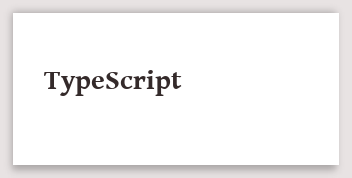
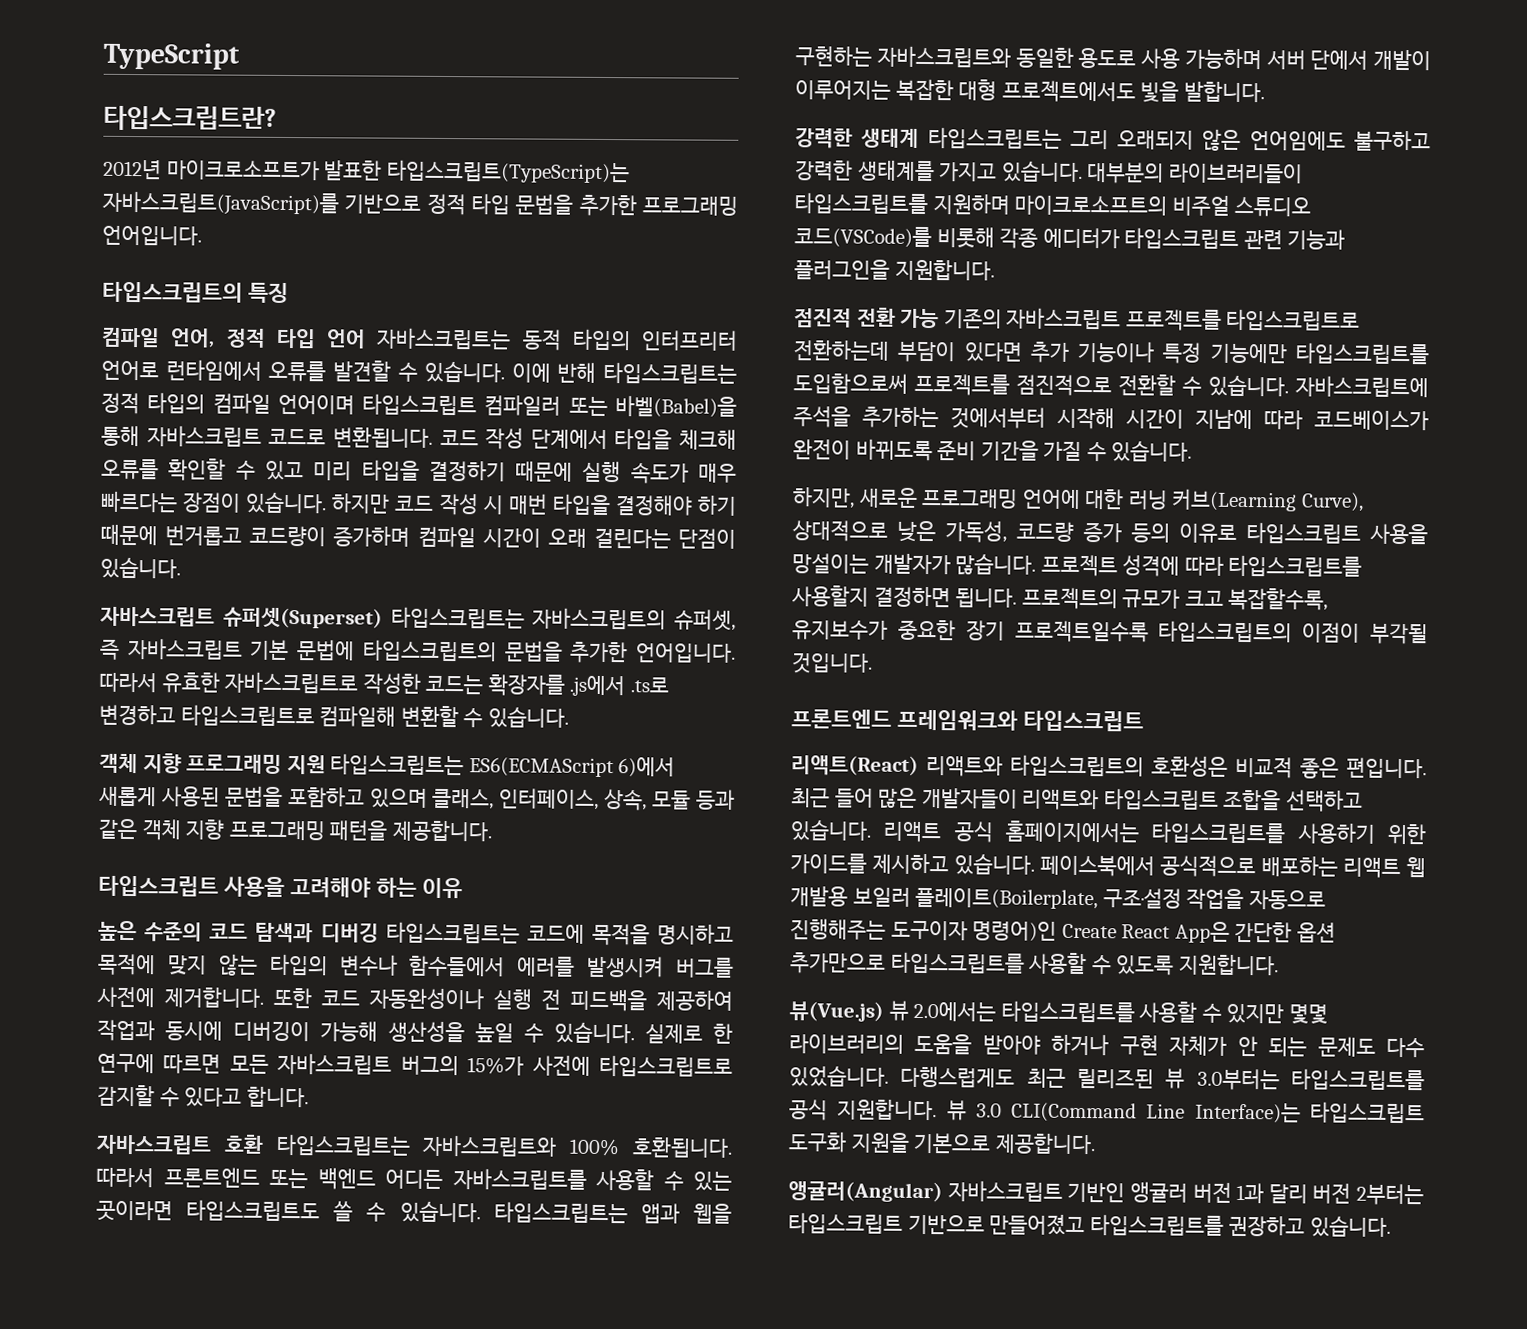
+ 타입스크립트란?
+ 2012년 마이크로소프트가 발표한 타입스크립트(TypeScript)는 자바스크립트(JavaScript)를 기반으로 정적 타입 문법을 추가한 프로그래밍 언어입니다.
+ 타입스크립트의 특징
+ 컴파일 언어, 정적 타입 언어 자바스크립트는 동적 타입의 인터프리터 언어로 런타임에서 오류를 발견할 수 있습니다. 이에 반해 타입스크립트는 정적 타입의 컴파일 언어이며 타입스크립트 컴파일러 또는 바벨(Babel)을 통해 자바스크립트 코드로 변환됩니다. 코드 작성 단계에서 타입을 체크해 오류를 확인할 수 있고 미리 타입을 결정하기 때문에 실행 속도가 매우 빠르다는 장점이 있습니다. 하지만 코드 작성 시 매번 타입을 결정해야 하기 때문에 번거롭고 코드량이 증가하며 컴파일 시간이 오래 걸린다는 단점이 있습니다.
+ 자바스크립트 슈퍼셋(Superset) 타입스크립트는 자바스크립트의 슈퍼셋, 즉 자바스크립트 기본 문법에 타입스크립트의 문법을 추가한 언어입니다. 따라서 유효한 자바스크립트로 작성한 코드는 확장자를 .js에서 .ts로 변경하고 타입스크립트로 컴파일해 변환할 수 있습니다.
+ 객체 지향 프로그래밍 지원 타입스크립트는 ES6(ECMAScript 6)에서 새롭게 사용된 문법을 포함하고 있으며 클래스, 인터페이스, 상속, 모듈 등과 같은 객체 지향 프로그래밍 패턴을 제공합니다.
+ 타입스크립트 사용을 고려해야 하는 이유
+ 높은 수준의 코드 탐색과 디버깅 타입스크립트는 코드에 목적을 명시하고 목적에 맞지 않는 타입의 변수나 함수들에서 에러를 발생시켜 버그를 사전에 제거합니다. 또한 코드 자동완성이나 실행 전 피드백을 제공하여 작업과 동시에 디버깅이 가능해 생산성을 높일 수 있습니다. 실제로 한 연구에 따르면 모든 자바스크립트 버그의 15%가 사전에 타입스크립트로 감지할 수 있다고 합니다.
+ 자바스크립트 호환 타입스크립트는 자바스크립트와 100% 호환됩니다. 따라서 프론트엔드 또는 백엔드 어디든 자바스크립트를 사용할 수 있는 곳이라면 타입스크립트도 쓸 수 있습니다. 타입스크립트는 앱과 웹을 구현하는 자바스크립트와 동일한 용도로 사용 가능하며 서버 단에서 개발이 이루어지는 복잡한 대형 프로젝트에서도 빛을 발합니다.
+ 강력한 생태계 타입스크립트는 그리 오래되지 않은 언어임에도 불구하고 강력한 생태계를 가지고 있습니다. 대부분의 라이브러리들이 타입스크립트를 지원하며 마이크로소프트의 비주얼 스튜디오 코드(VSCode)를 비롯해 각종 에디터가 타입스크립트 관련 기능과 플러그인을 지원합니다.
+ 점진적 전환 가능 기존의 자바스크립트 프로젝트를 타입스크립트로 전환하는데 부담이 있다면 추가 기능이나 특정 기능에만 타입스크립트를 도입함으로써 프로젝트를 점진적으로 전환할 수 있습니다. 자바스크립트에 주석을 추가하는 것에서부터 시작해 시간이 지남에 따라 코드베이스가 완전이 바뀌도록 준비 기간을 가질 수 있습니다.
+ 하지만, 새로운 프로그래밍 언어에 대한 러닝 커브(Learning Curve), 상대적으로 낮은 가독성, 코드량 증가 등의 이유로 타입스크립트 사용을 망설이는 개발자가 많습니다. 프로젝트 성격에 따라 타입스크립트를 사용할지 결정하면 됩니다. 프로젝트의 규모가 크고 복잡할수록, 유지보수가 중요한 장기 프로젝트일수록 타입스크립트의 이점이 부각될 것입니다.
+ 프론트엔드 프레임워크와 타입스크립트
+ 리액트(React) 리액트와 타입스크립트의 호환성은 비교적 좋은 편입니다. 최근 들어 많은 개발자들이 리액트와 타입스크립트 조합을 선택하고 있습니다. 리액트 공식 홈페이지에서는 타입스크립트를 사용하기 위한 가이드를 제시하고 있습니다. 페이스북에서 공식적으로 배포하는 리액트 웹 개발용 보일러 플레이트(Boilerplate, 구조·설정 작업을 자동으로 진행해주는 도구이자 명령어)인 Create React App은 간단한 옵션 추가만으로 타입스크립트를 사용할 수 있도록 지원합니다.
+ 뷰(Vue.js) 뷰 2.0에서는 타입스크립트를 사용할 수 있지만 몇몇 라이브러리의 도움을 받아야 하거나 구현 자체가 안 되는 문제도 다수 있었습니다. 다행스럽게도 최근 릴리즈된 뷰 3.0부터는 타입스크립트를 공식 지원합니다. 뷰 3.0 CLI(Command Line Interface)는 타입스크립트 도구화 지원을 기본으로 제공합니다.
+ 앵귤러(Angular) 자바스크립트 기반인 앵귤러 버전 1과 달리 버전 2부터는 타입스크립트 기반으로 만들어졌고 타입스크립트를 권장하고 있습니다.

